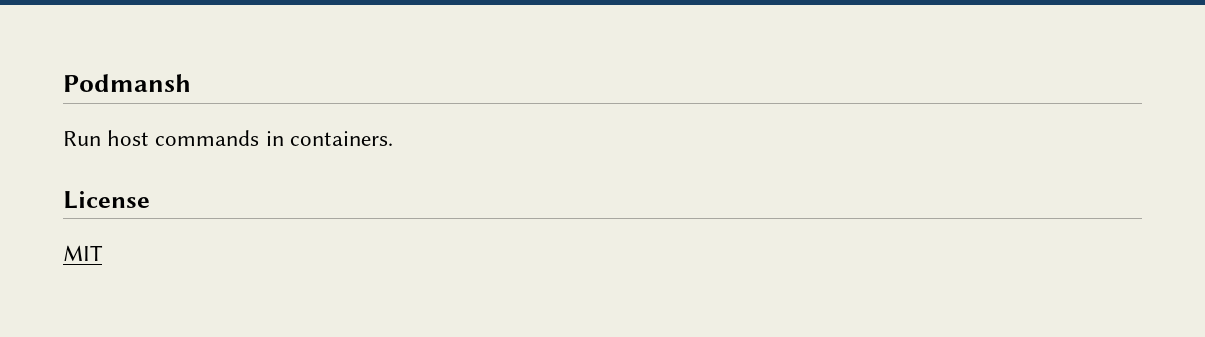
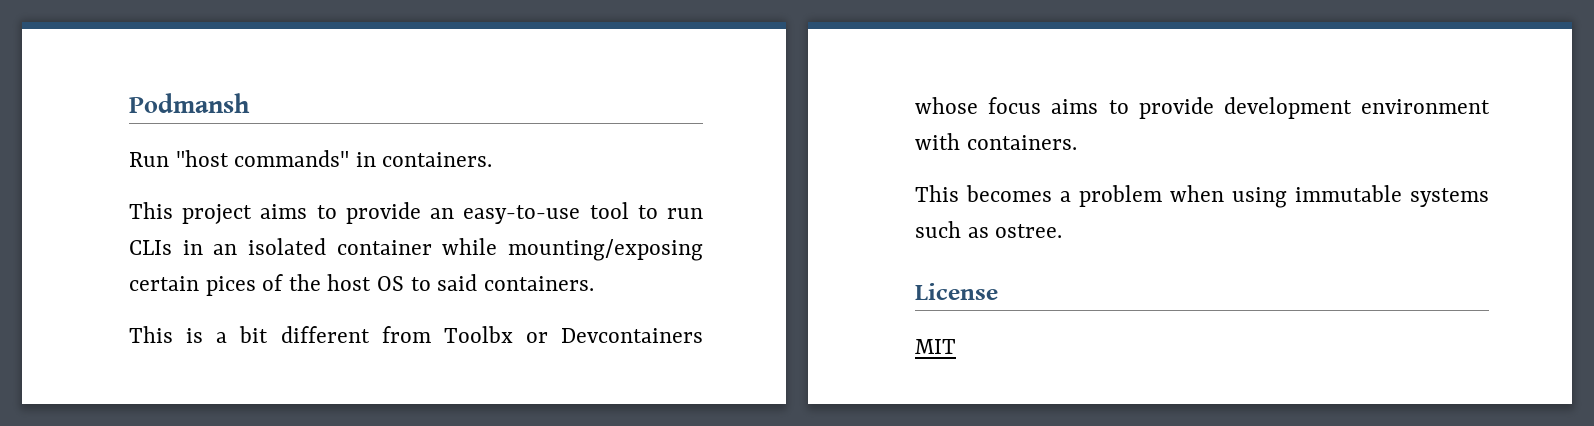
- Run host commands in containers.
+ Run "host commands" in containers.
+ This project aims to provide an easy-to-use tool to run CLIs in an isolated container while mounting/exposing certain pices of the host OS to said containers.
+ This is a bit different from Toolbx or Devcontainers whose focus aims to provide development environment with containers.
+ This becomes a problem when using immutable systems such as ostree.

